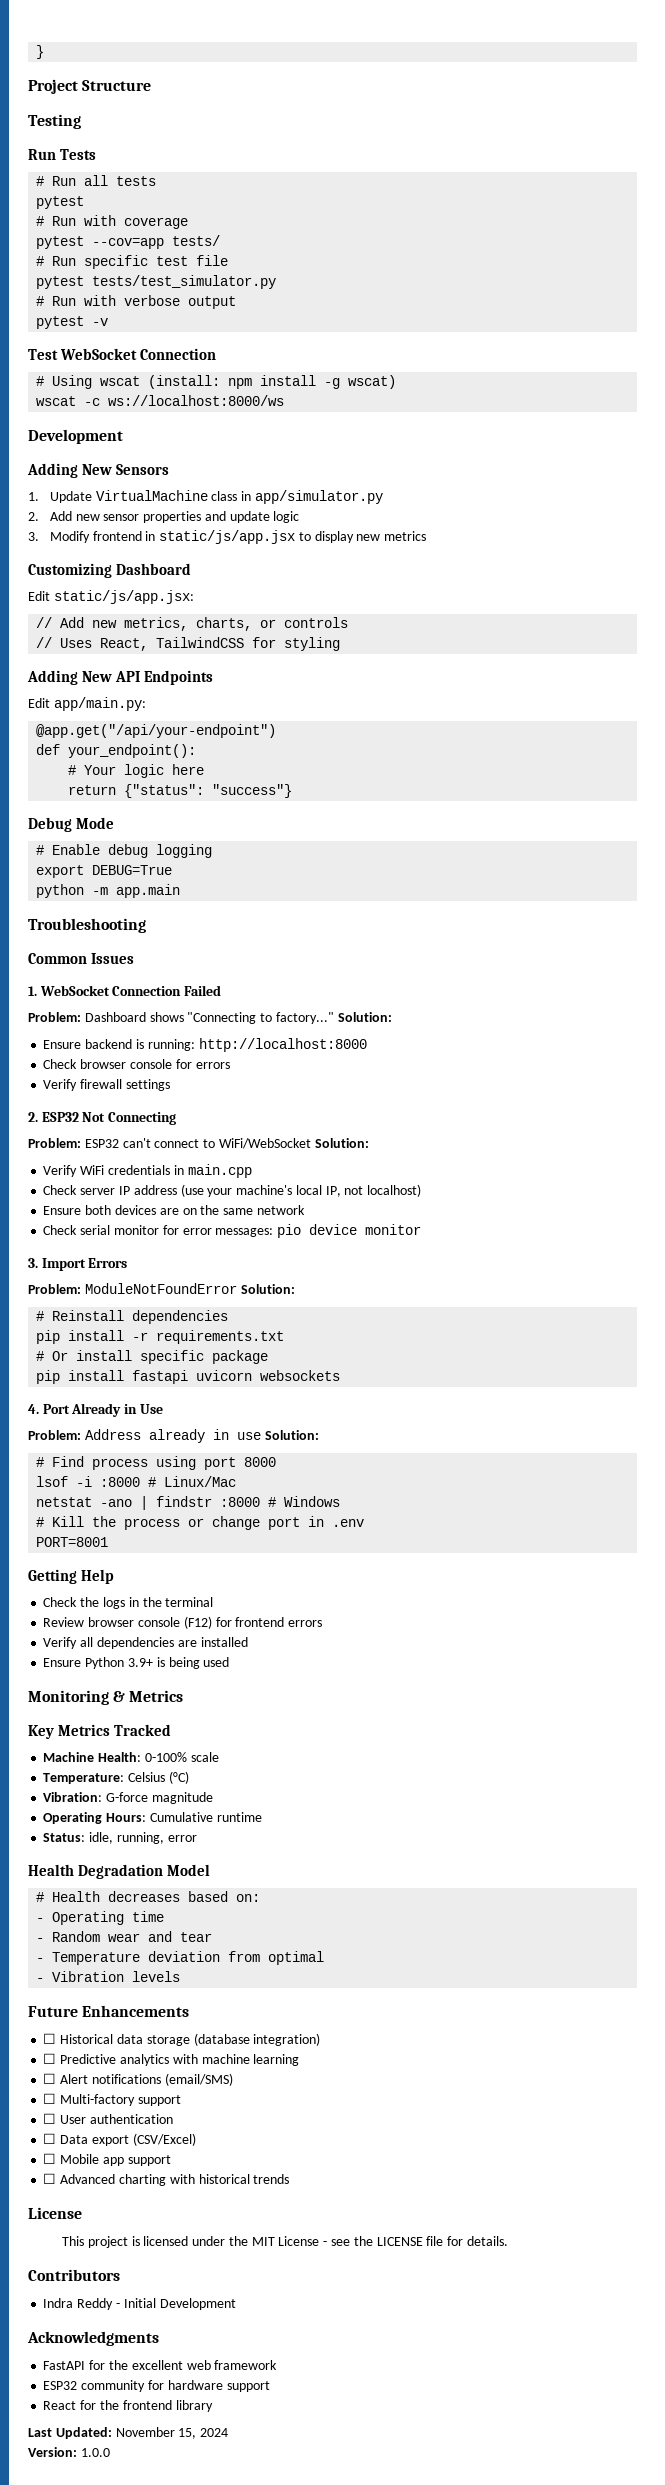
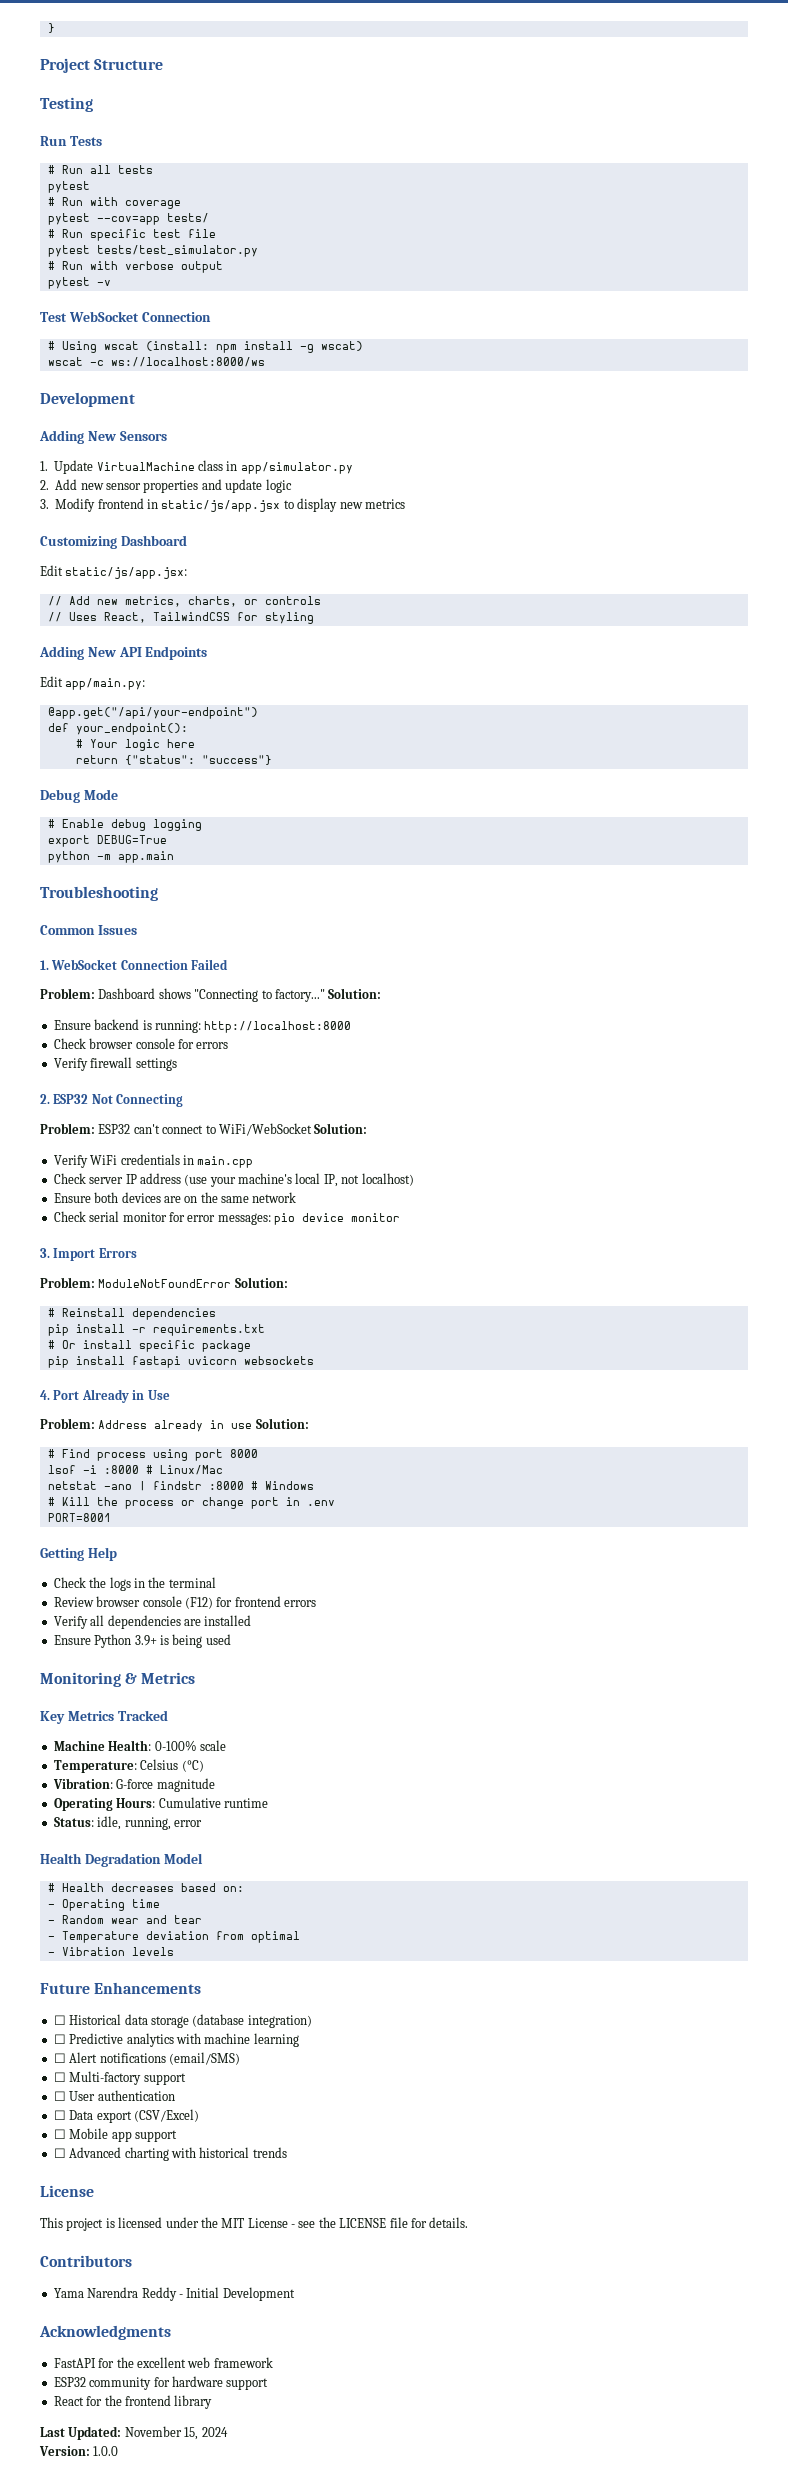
- Indra Reddy - Initial Development
+ Yama Narendra Reddy - Initial Development

